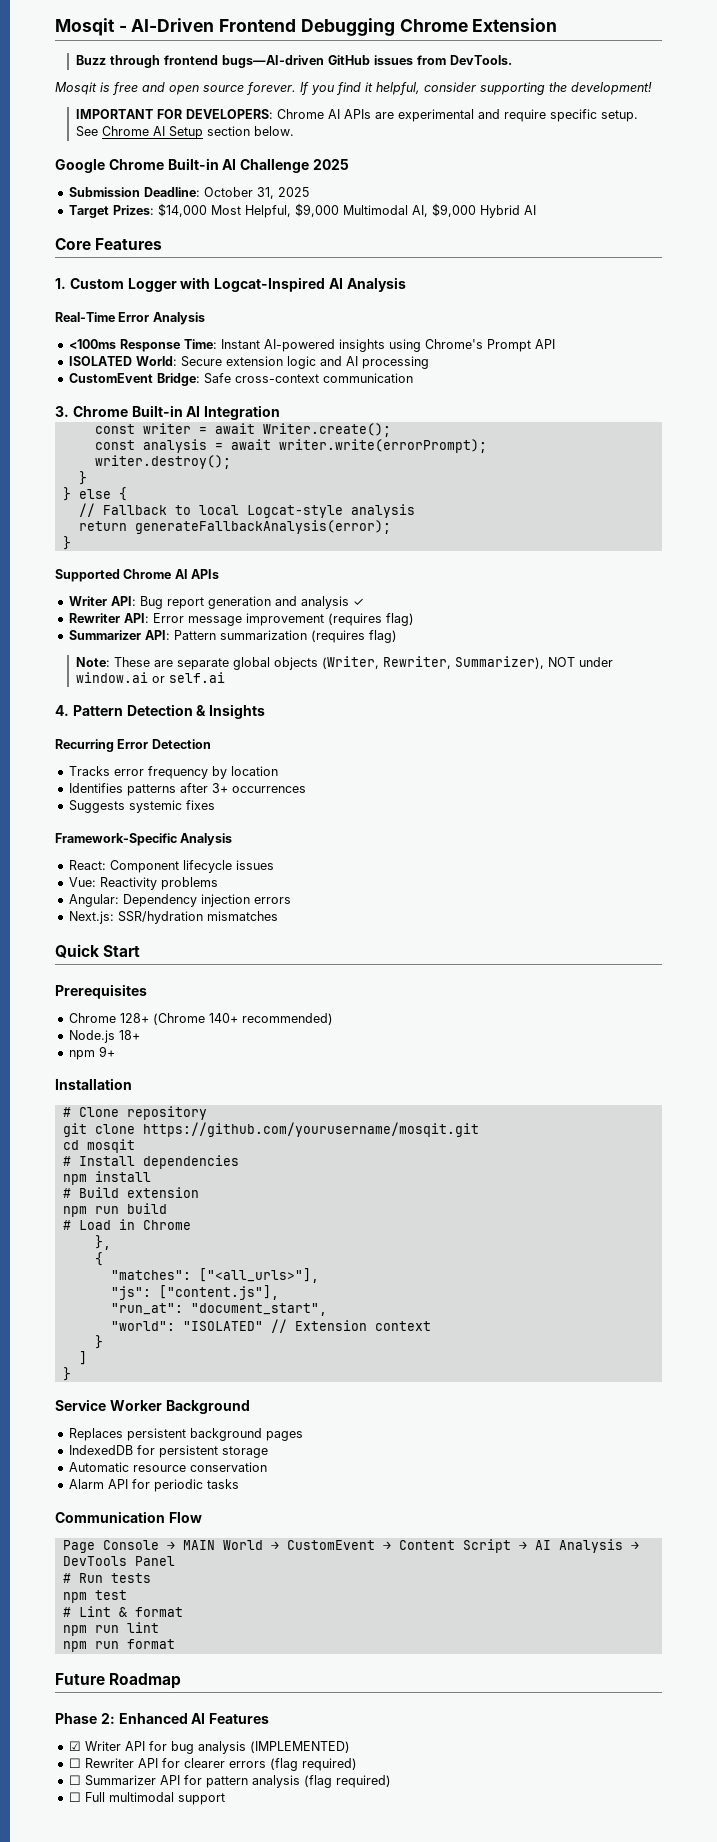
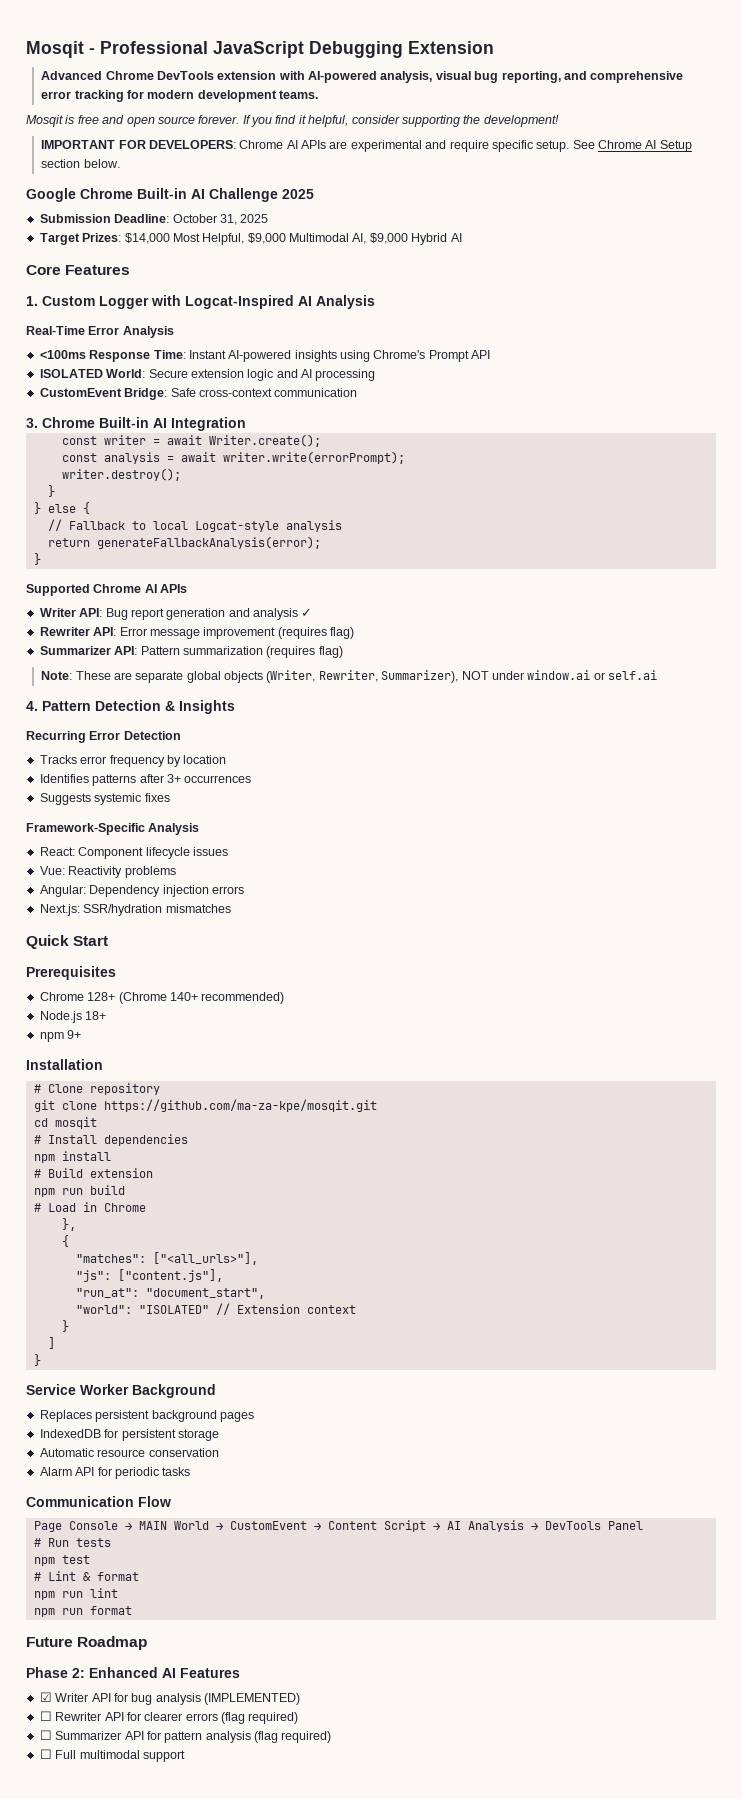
- Mosqit - AI-Driven Frontend Debugging Chrome Extension
- Buzz through frontend bugs—AI-driven GitHub issues from DevTools.
+ Mosqit - Professional JavaScript Debugging Extension
+ Advanced Chrome DevTools extension with AI-powered analysis, visual bug reporting, and comprehensive error tracking for modern development teams.
- git clone https://github.com/yourusername/mosqit.git
+ git clone https://github.com/ma-za-kpe/mosqit.git

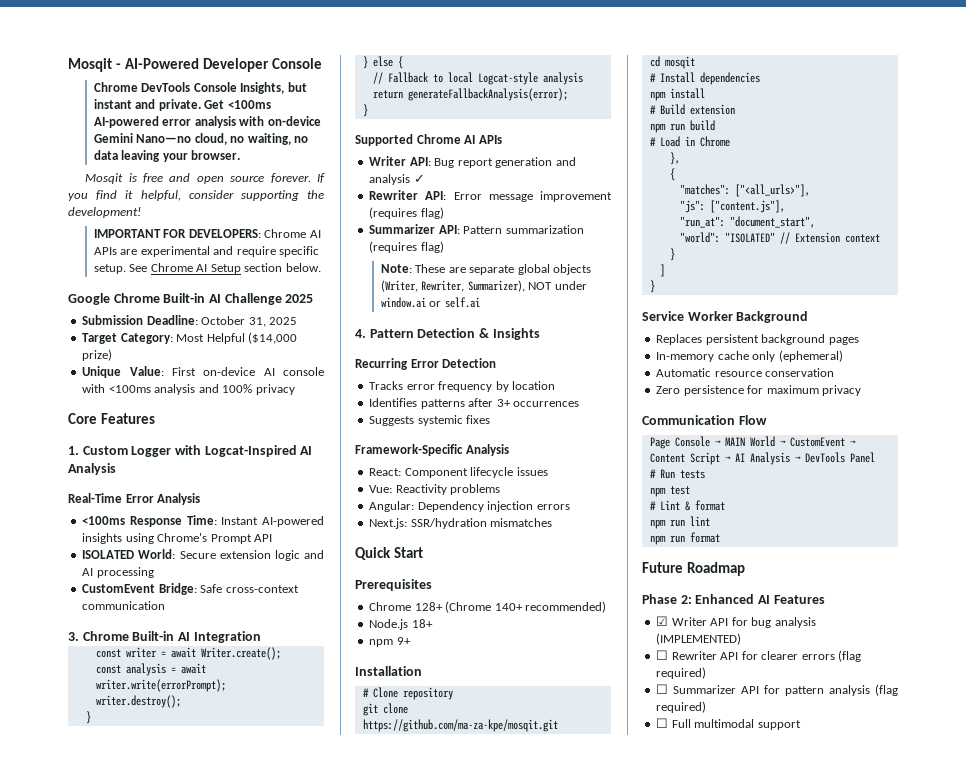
- Mosqit - Professional JavaScript Debugging Extension
- Advanced Chrome DevTools extension with AI-powered analysis, visual bug reporting, and comprehensive error tracking for modern development teams.
+ Mosqit - AI-Powered Developer Console
+ Chrome DevTools Console Insights, but instant and private. Get <100ms AI-powered error analysis with on-device Gemini Nano—no cloud, no waiting, no data leaving your browser.
- Target Prizes: $14,000 Most Helpful, $9,000 Multimodal AI, $9,000 Hybrid AI
+ Target Category: Most Helpful ($14,000 prize)
+ Unique Value: First on-device AI console with <100ms analysis and 100% privacy
- IndexedDB for persistent storage
+ In-memory cache only (ephemeral)
- Alarm API for periodic tasks
+ Zero persistence for maximum privacy

